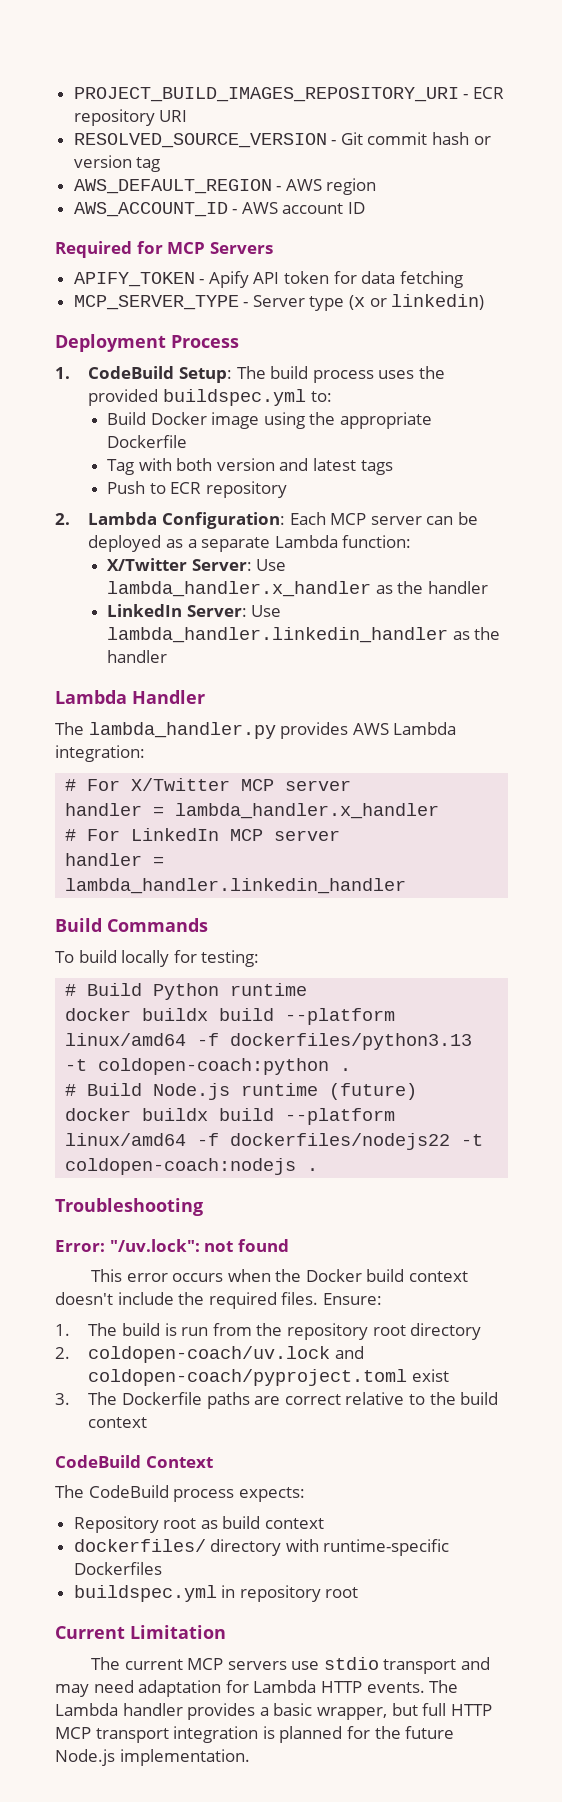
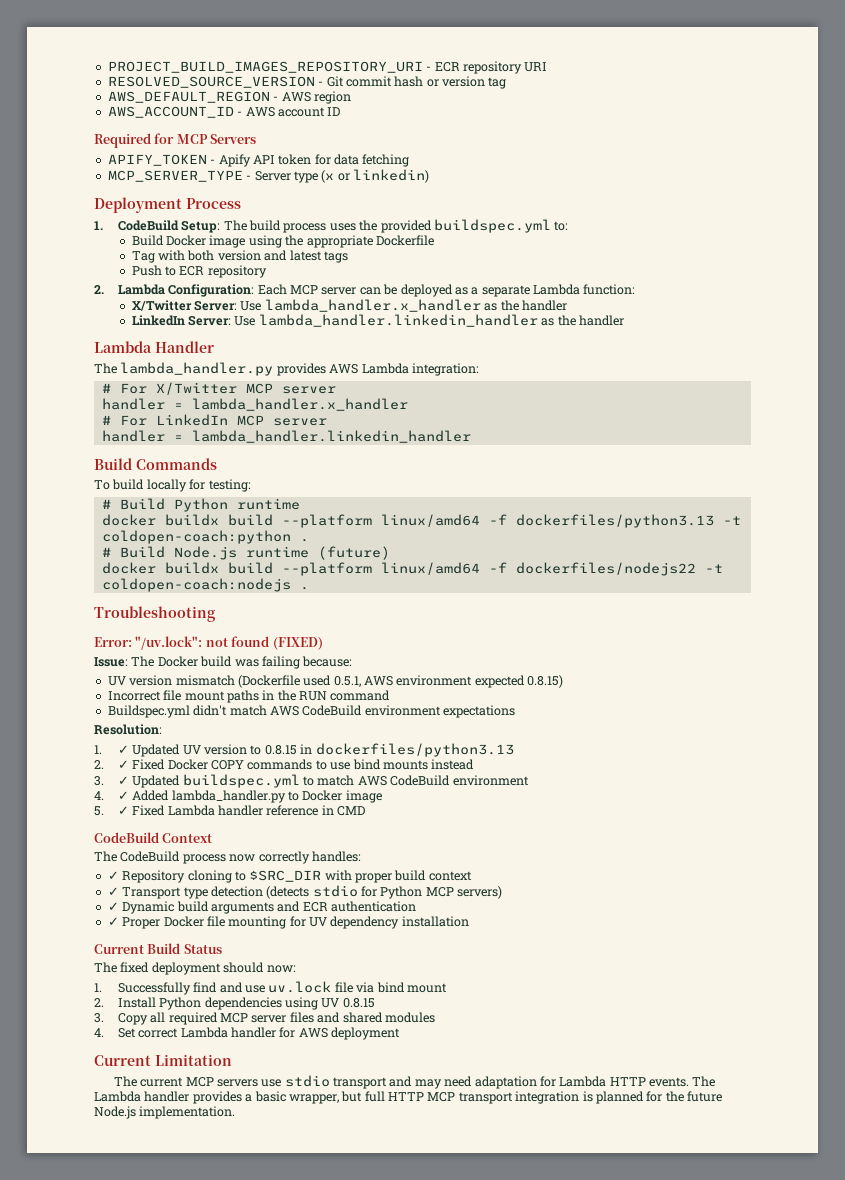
- Error: "/uv.lock": not found
- This error occurs when the Docker build context doesn't include the required files. Ensure:
- 1. The build is run from the repository root directory
- 2. coldopen-coach/uv.lock and coldopen-coach/pyproject.toml exist
- 3. The Dockerfile paths are correct relative to the build context
+ Error: "/uv.lock": not found (FIXED)
+ Issue: The Docker build was failing because:
+ UV version mismatch (Dockerfile used 0.5.1, AWS environment expected 0.8.15)
+ Incorrect file mount paths in the RUN command
+ Buildspec.yml didn't match AWS CodeBuild environment expectations
+ Resolution:
+ 1. ✓ Updated UV version to 0.8.15 in dockerfiles/python3.13
+ 2. ✓ Fixed Docker COPY commands to use bind mounts instead
+ 3. ✓ Updated buildspec.yml to match AWS CodeBuild environment
+ 4. ✓ Added lambda_handler.py to Docker image
+ 5. ✓ Fixed Lambda handler reference in CMD
- The CodeBuild process expects:
- Repository root as build context
- dockerfiles/ directory with runtime-specific Dockerfiles
- buildspec.yml in repository root
+ The CodeBuild process now correctly handles:
+ ✓ Repository cloning to $SRC_DIR with proper build context
+ ✓ Transport type detection (detects stdio for Python MCP servers)
+ ✓ Dynamic build arguments and ECR authentication
+ ✓ Proper Docker file mounting for UV dependency installation
+ Current Build Status
+ The fixed deployment should now:
+ 1. Successfully find and use uv.lock file via bind mount
+ 2. Install Python dependencies using UV 0.8.15
+ 3. Copy all required MCP server files and shared modules
+ 4. Set correct Lambda handler for AWS deployment

